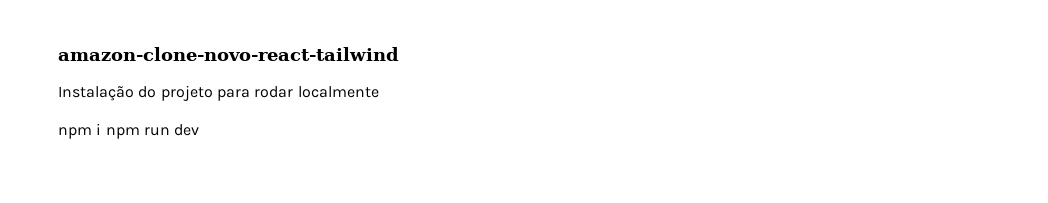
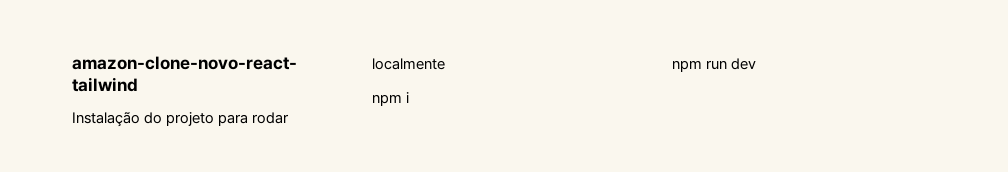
- npm i npm run dev
+ npm i
+ npm run dev

